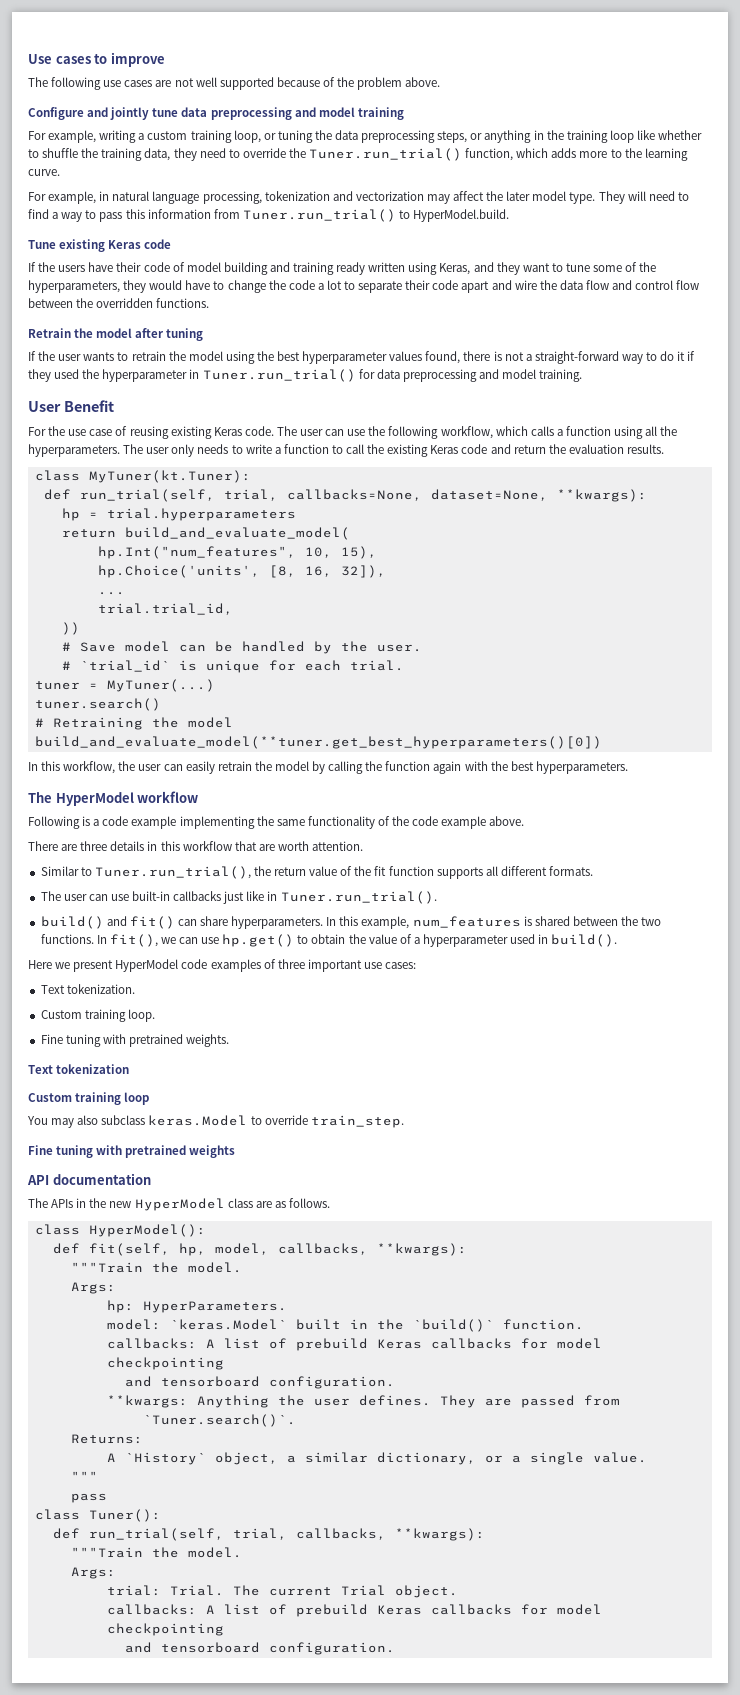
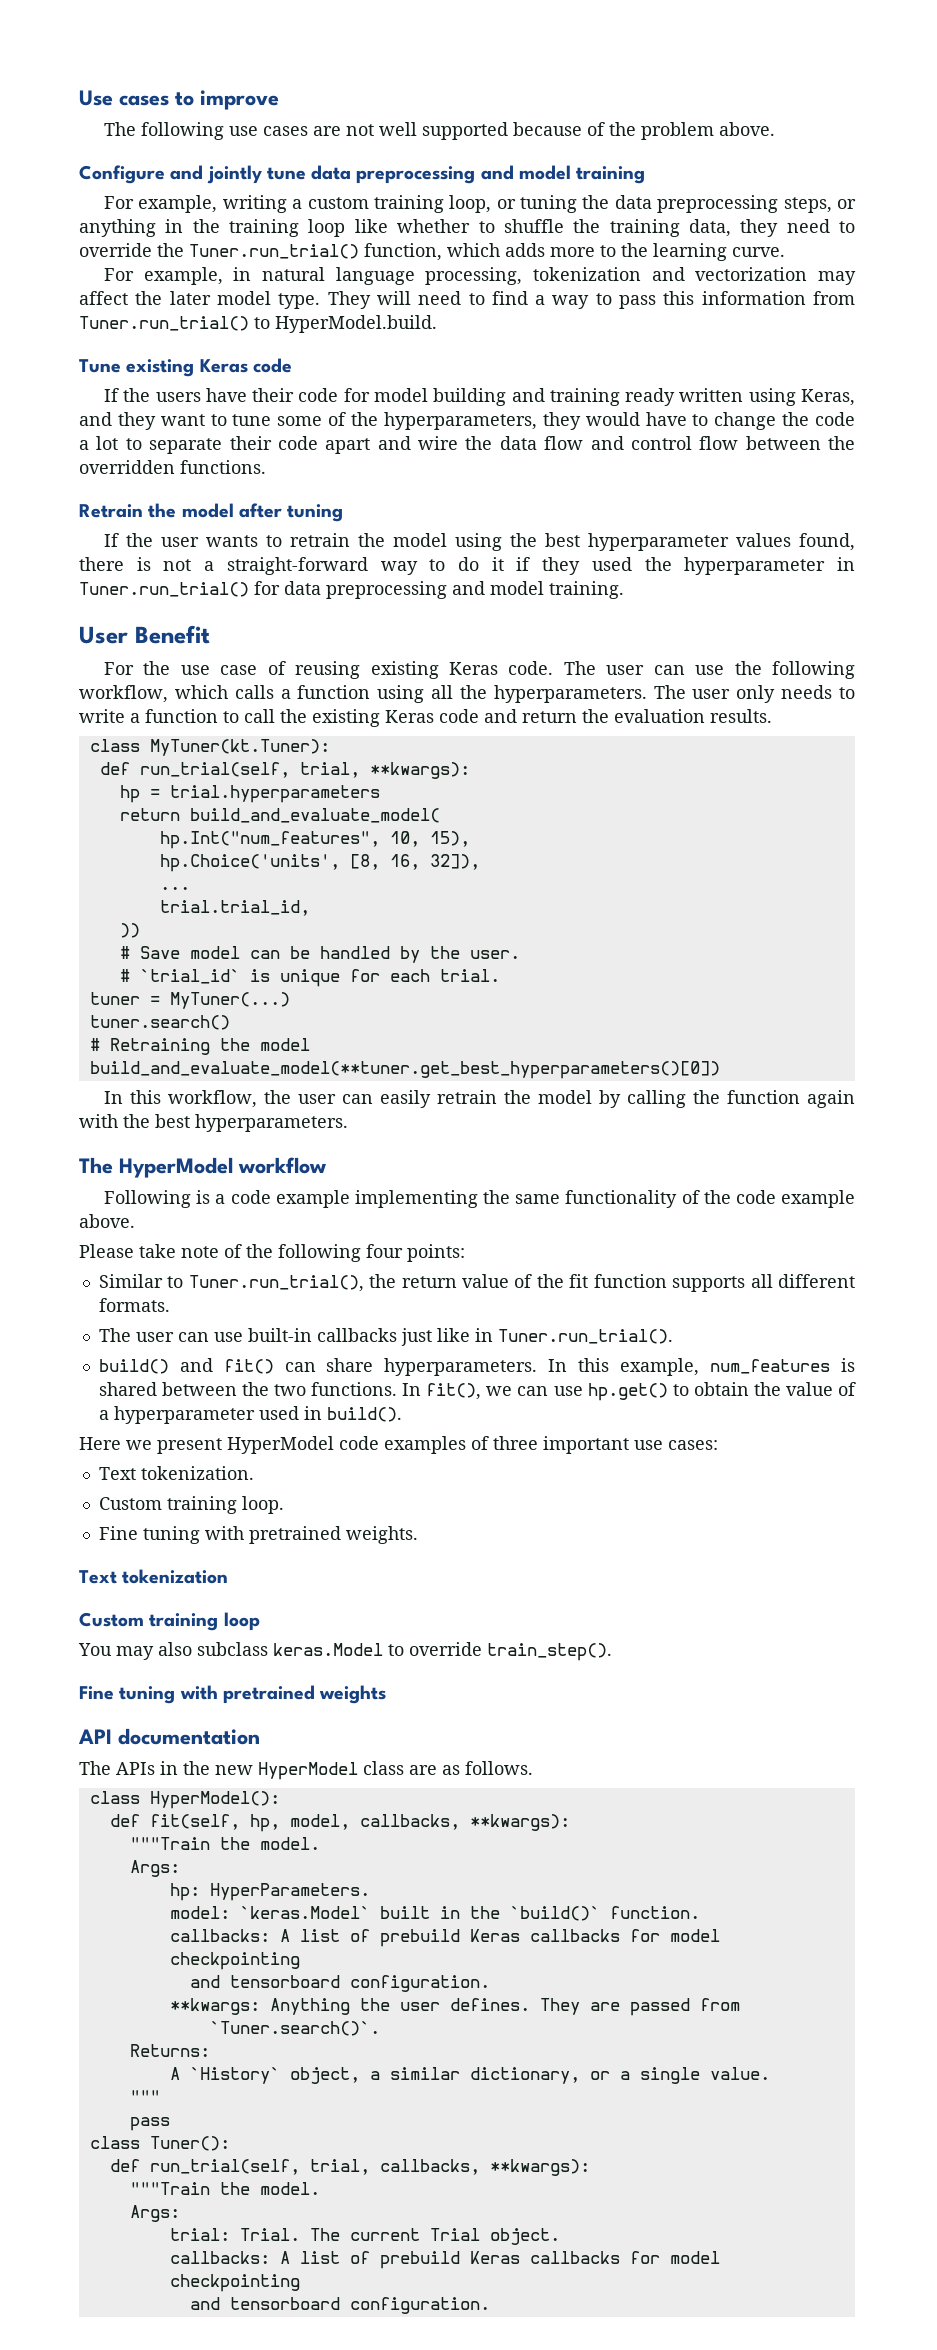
- If the users have their code of model building and training ready written using Keras, and they want to tune some of the hyperparameters, they would have to change the code a lot to separate their code apart and wire the data flow and control flow between the overridden functions.
+ If the users have their code for model building and training ready written using Keras, and they want to tune some of the hyperparameters, they would have to change the code a lot to separate their code apart and wire the data flow and control flow between the overridden functions.
- def run_trial(self, trial, callbacks=None, dataset=None, **kwargs):
+ def run_trial(self, trial, **kwargs):
- There are three details in this workflow that are worth attention.
+ Please take note of the following four points:
- You may also subclass keras.Model to override train_step.
+ You may also subclass keras.Model to override train_step().

